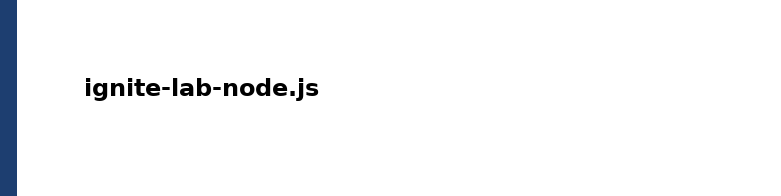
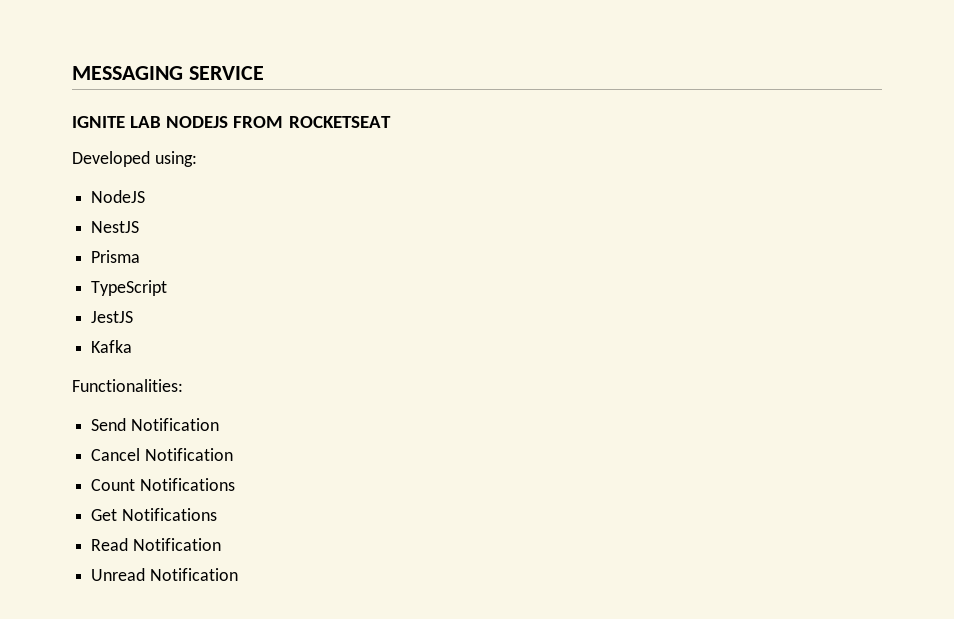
- ignite-lab-node.js
+ MESSAGING SERVICE
+ IGNITE LAB NODEJS FROM ROCKETSEAT
+ Developed using:
+ NodeJS
+ NestJS
+ Prisma
+ TypeScript
+ JestJS
+ Kafka
+ Functionalities:
+ Send Notification
+ Cancel Notification
+ Count Notifications
+ Get Notifications
+ Read Notification
+ Unread Notification

